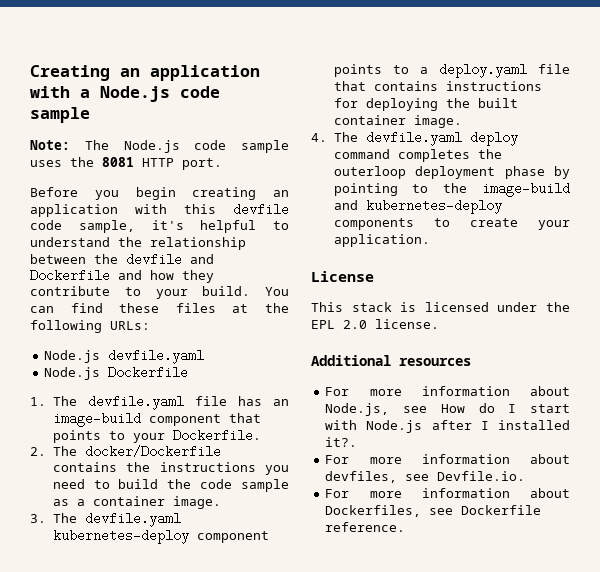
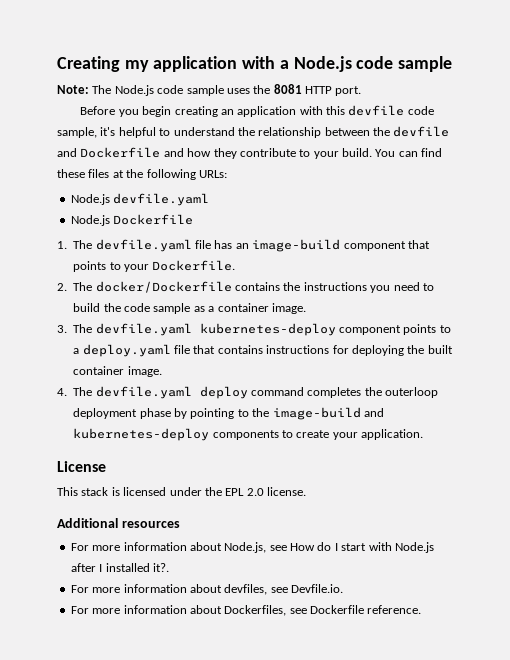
- Creating an application with a Node.js code sample
+ Creating my application with a Node.js code sample

